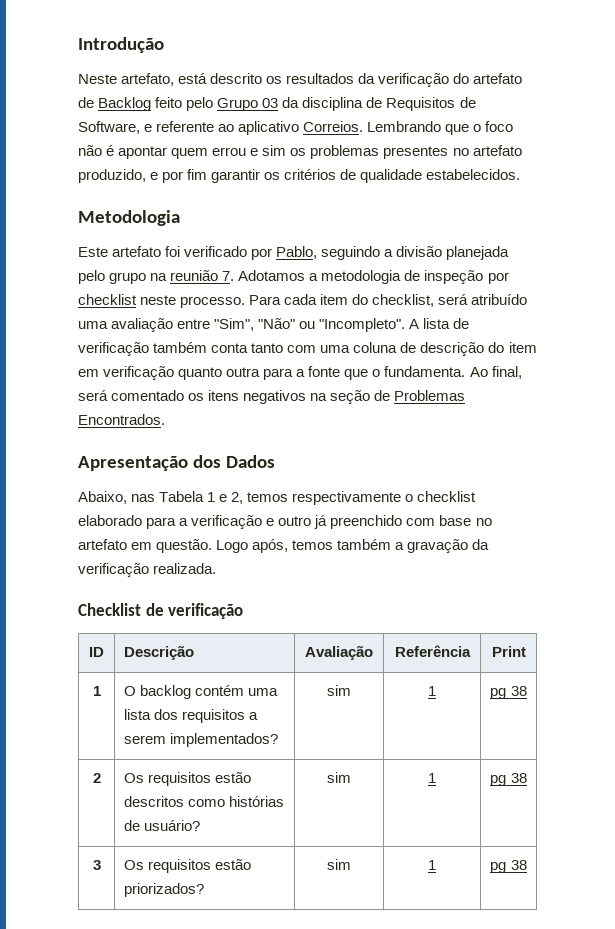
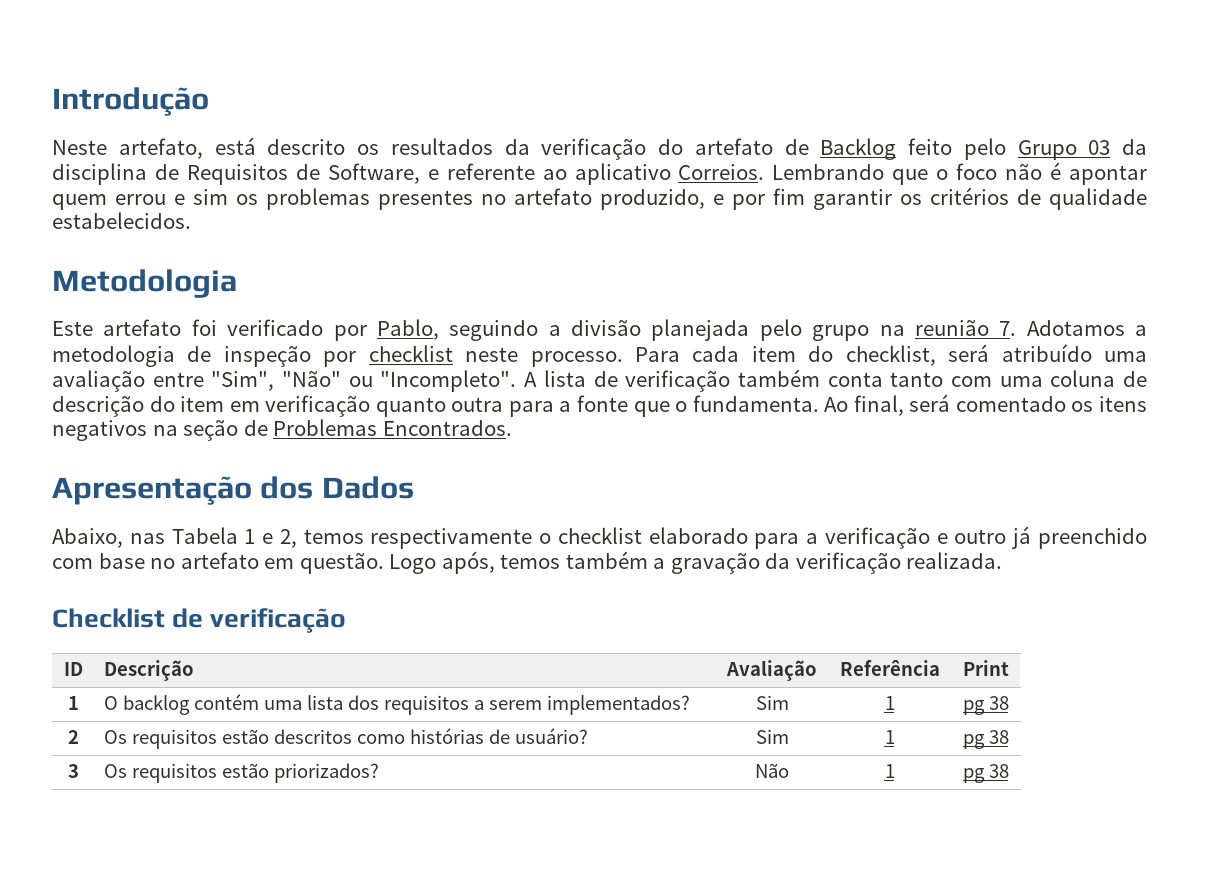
- 1 | O backlog contém uma lista dos requisitos a serem implementados? | sim | 1 | pg 38
+ 1 | O backlog contém uma lista dos requisitos a serem implementados? | Sim | 1 | pg 38
- 2 | Os requisitos estão descritos como histórias de usuário? | sim | 1 | pg 38
+ 2 | Os requisitos estão descritos como histórias de usuário? | Sim | 1 | pg 38
- 3 | Os requisitos estão priorizados? | sim | 1 | pg 38
+ 3 | Os requisitos estão priorizados? | Não | 1 | pg 38

